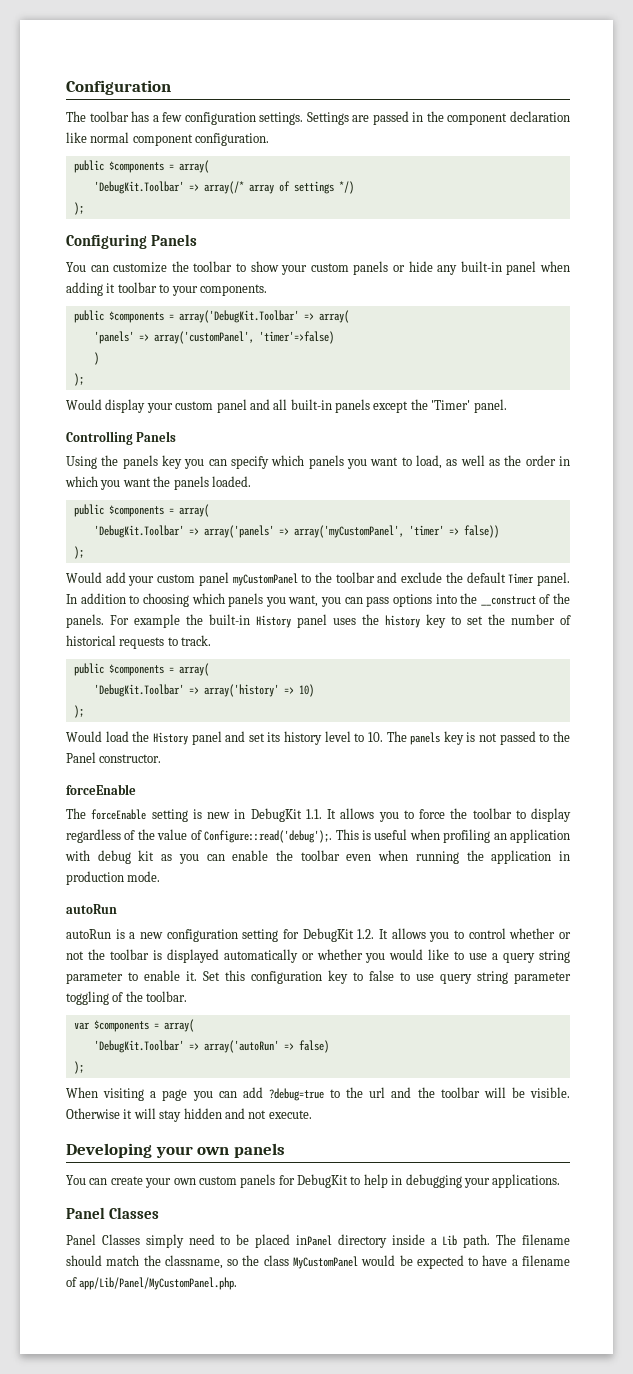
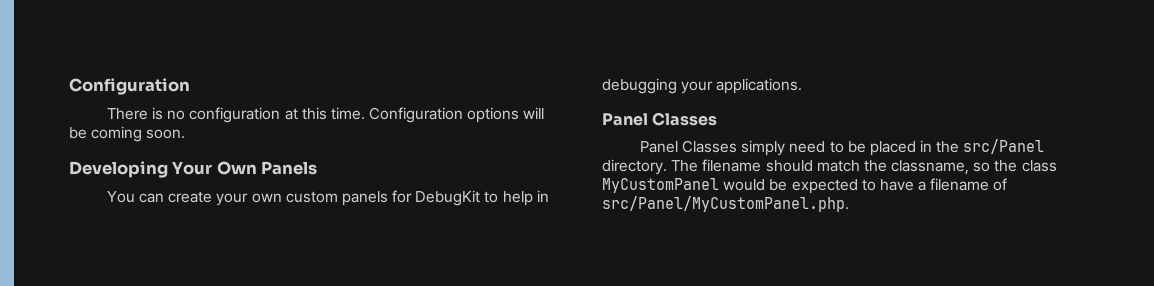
- The toolbar has a few configuration settings. Settings are passed in the component declaration like normal component configuration.
- public $components = array(
- 'DebugKit.Toolbar' => array(/* array of settings */)
- );
- Configuring Panels
- You can customize the toolbar to show your custom panels or hide any built-in panel when adding it toolbar to your components.
- public $components = array('DebugKit.Toolbar' => array(
- 'panels' => array('customPanel', 'timer'=>false)
- )
- );
- Would display your custom panel and all built-in panels except the 'Timer' panel.
- Controlling Panels
- Using the panels key you can specify which panels you want to load, as well as the order in which you want the panels loaded.
- public $components = array(
- 'DebugKit.Toolbar' => array('panels' => array('myCustomPanel', 'timer' => false))
- );
- Would add your custom panel myCustomPanel to the toolbar and exclude the default Timer panel. In addition to choosing which panels you want, you can pass options into the __construct of the panels. For example the built-in History panel uses the history key to set the number of historical requests to track.
- public $components = array(
- 'DebugKit.Toolbar' => array('history' => 10)
- );
- Would load the History panel and set its history level to 10. The panels key is not passed to the Panel constructor.
- forceEnable
- The forceEnable setting is new in DebugKit 1.1. It allows you to force the toolbar to display regardless of the value of Configure::read('debug');. This is useful when profiling an application with debug kit as you can enable the toolbar even when running the application in production mode.
- autoRun
- autoRun is a new configuration setting for DebugKit 1.2. It allows you to control whether or not the toolbar is displayed automatically or whether you would like to use a query string parameter to enable it. Set this configuration key to false to use query string parameter toggling of the toolbar.
- var $components = array(
- 'DebugKit.Toolbar' => array('autoRun' => false)
- );
- When visiting a page you can add ?debug=true to the url and the toolbar will be visible. Otherwise it will stay hidden and not execute.
- Developing your own panels
+ There is no configuration at this time. Configuration options will be coming soon.
+ Developing Your Own Panels
- Panel Classes simply need to be placed inPanel directory inside a Lib path.
+ Panel Classes simply need to be placed in the src/Panel directory.
- The filename should match the classname, so the class MyCustomPanel would be expected to have a filename of app/Lib/Panel/MyCustomPanel.php.
+ The filename should match the classname, so the class MyCustomPanel would be expected to have a filename of src/Panel/MyCustomPanel.php.

